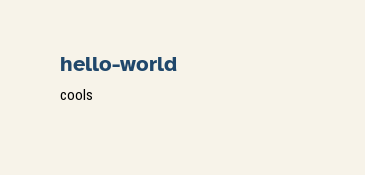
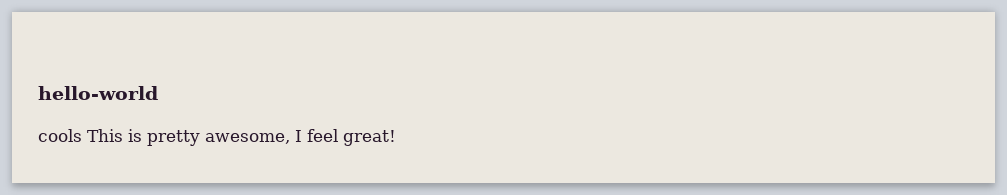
- cools
+ cools This is pretty awesome, I feel great!

